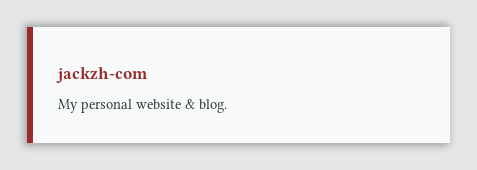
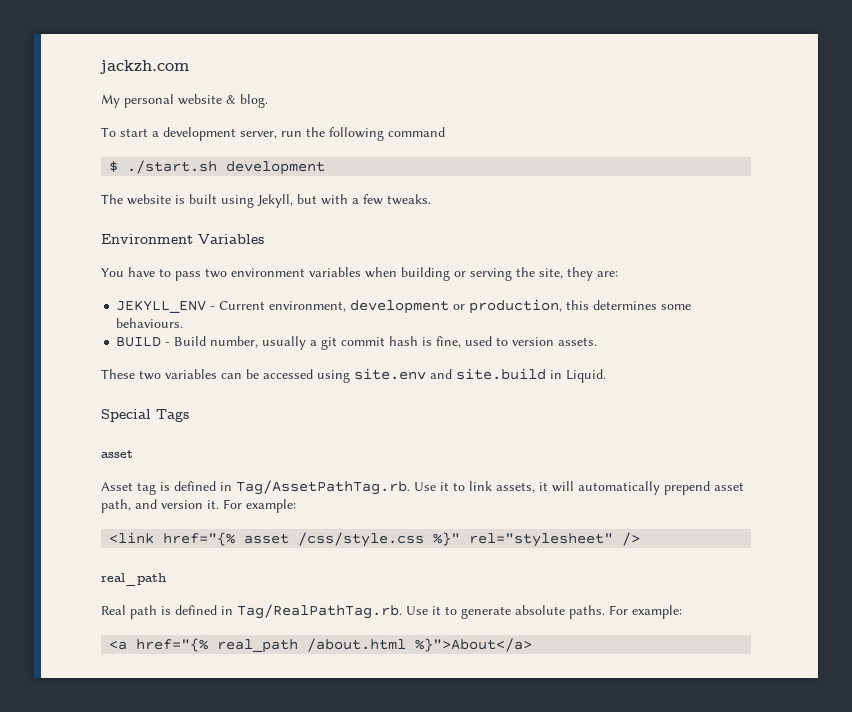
- jackzh-com
+ jackzh.com
+ To start a development server, run the following command
+ $ ./start.sh development
+ The website is built using Jekyll, but with a few tweaks.
+ Environment Variables
+ You have to pass two environment variables when building or serving the site, they are:
+ JEKYLL_ENV - Current environment, development or production, this determines some behaviours.
+ BUILD - Build number, usually a git commit hash is fine, used to version assets.
+ These two variables can be accessed using site.env and site.build in Liquid.
+ Special Tags
+ asset
+ Asset tag is defined in Tag/AssetPathTag.rb. Use it to link assets, it will automatically prepend asset path, and version it. For example:
+ <link href="{% asset /css/style.css %}" rel="stylesheet" />
+ real_path
+ Real path is defined in Tag/RealPathTag.rb. Use it to generate absolute paths. For example:
+ <a href="{% real_path /about.html %}">About</a>

